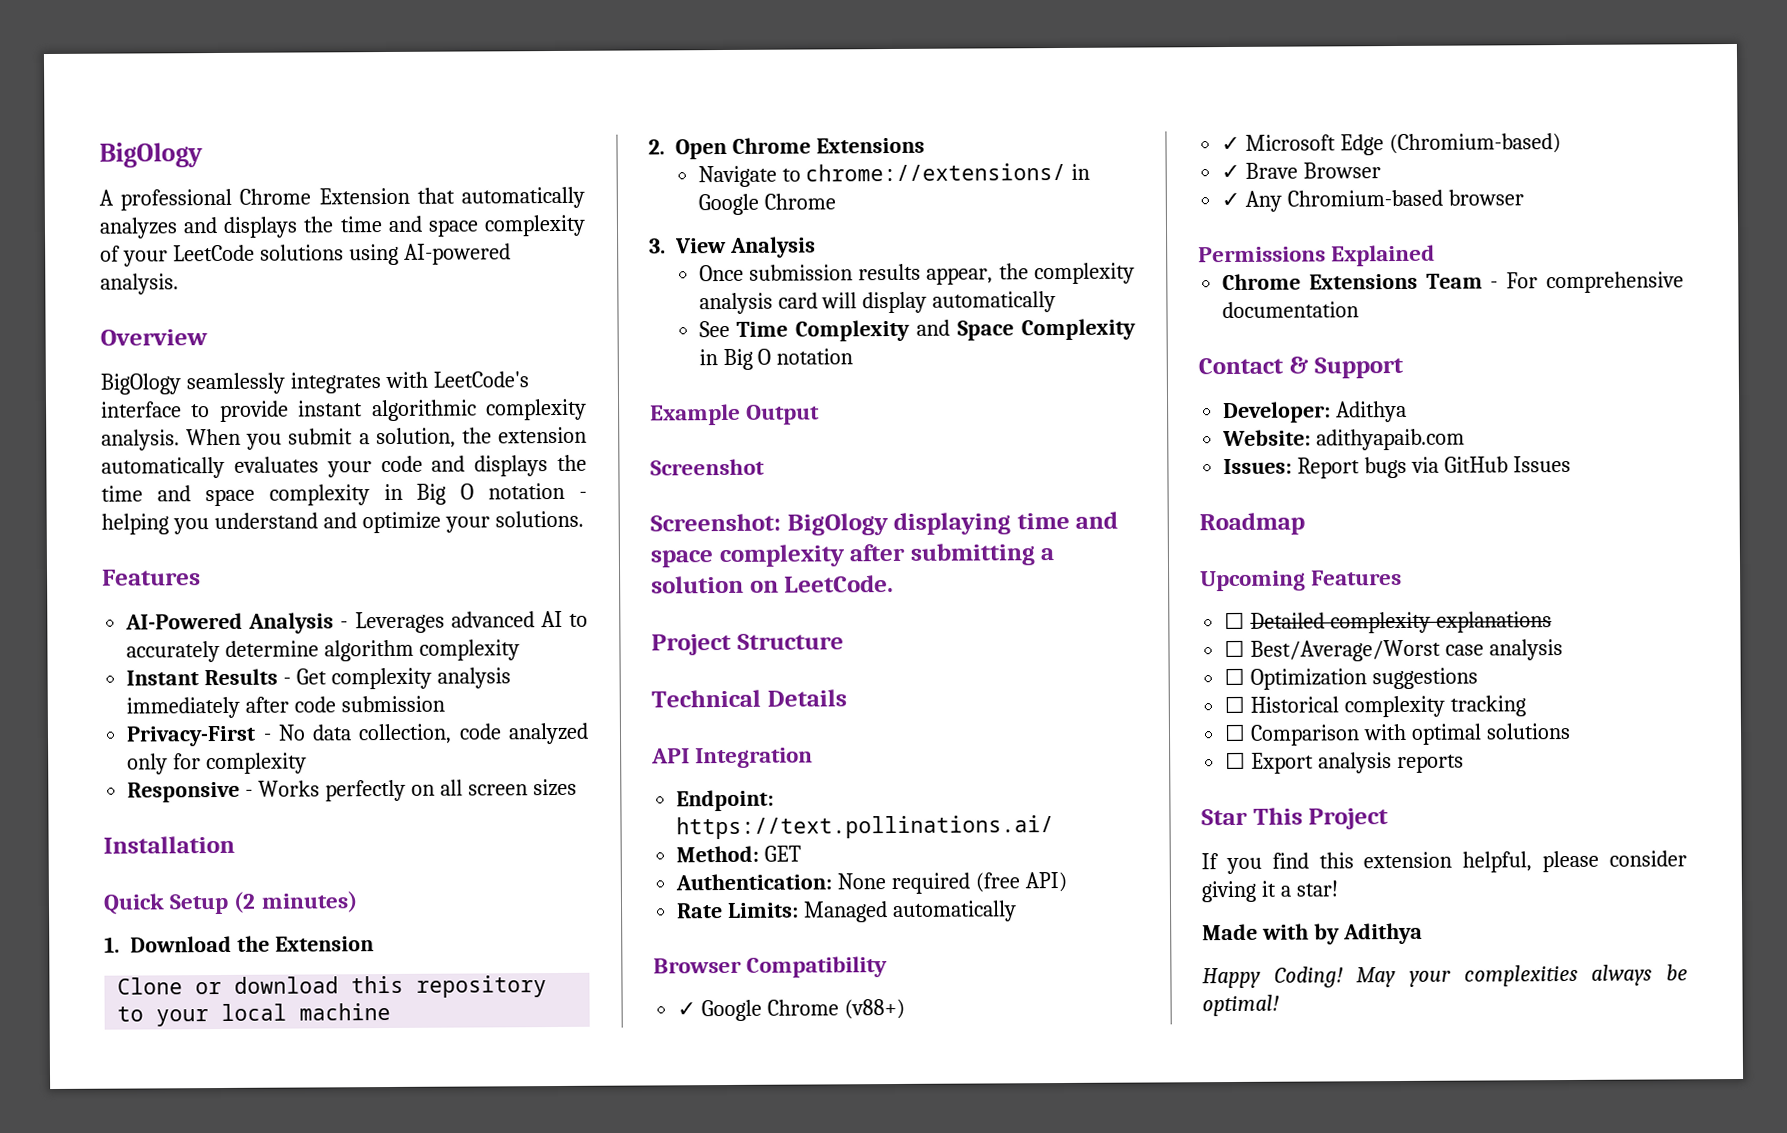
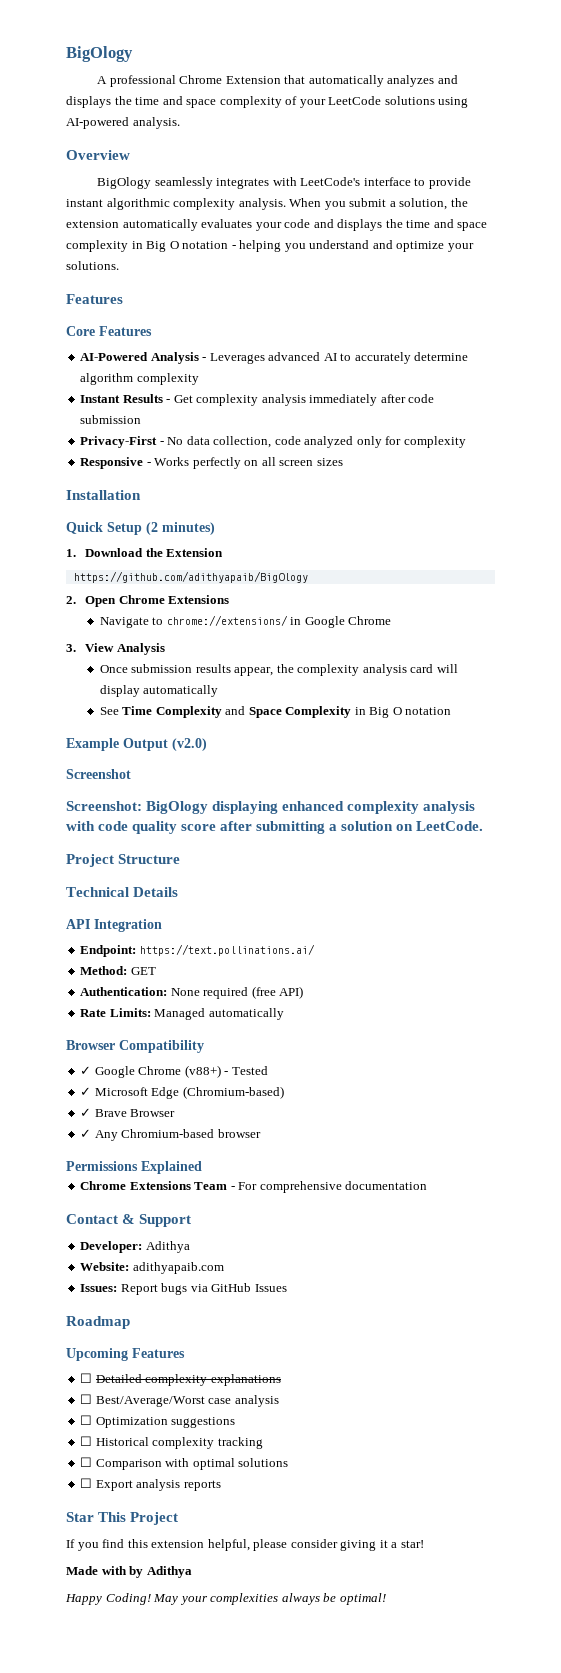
+ Core Features
- Clone or download this repository to your local machine
+ https://github.com/adithyapaib/BigOlogy
- Example Output
+ Example Output (v2.0)
- Screenshot: BigOlogy displaying time and space complexity after submitting a solution on LeetCode.
+ Screenshot: BigOlogy displaying enhanced complexity analysis with code quality score after submitting a solution on LeetCode.
- ✓ Google Chrome (v88+)
+ ✓ Google Chrome (v88+) - Tested

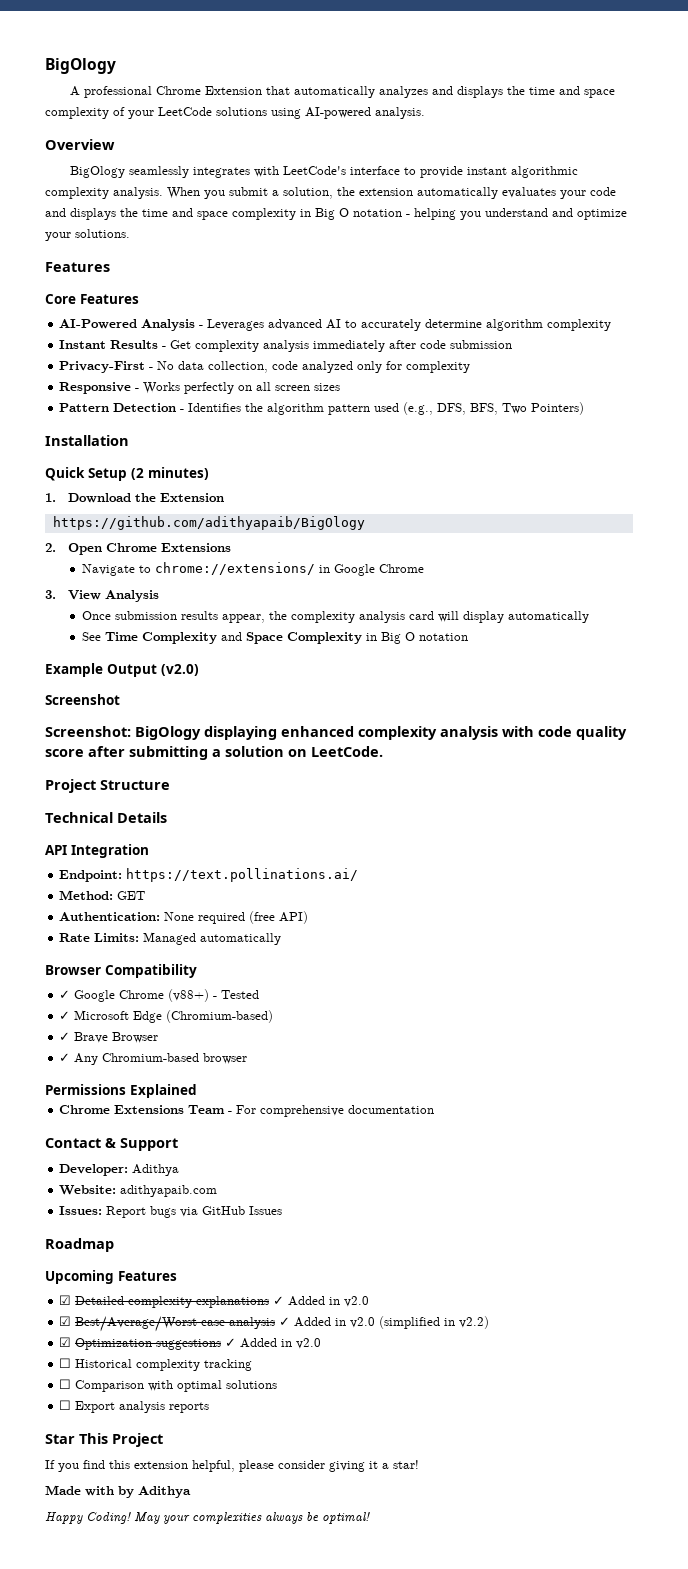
+ Pattern Detection - Identifies the algorithm pattern used (e.g., DFS, BFS, Two Pointers)
- ☐ Detailed complexity explanations
- ☐ Best/Average/Worst case analysis
- ☐ Optimization suggestions
+ ☑ Detailed complexity explanations ✓ Added in v2.0
+ ☑ Best/Average/Worst case analysis ✓ Added in v2.0 (simplified in v2.2)
+ ☑ Optimization suggestions ✓ Added in v2.0

